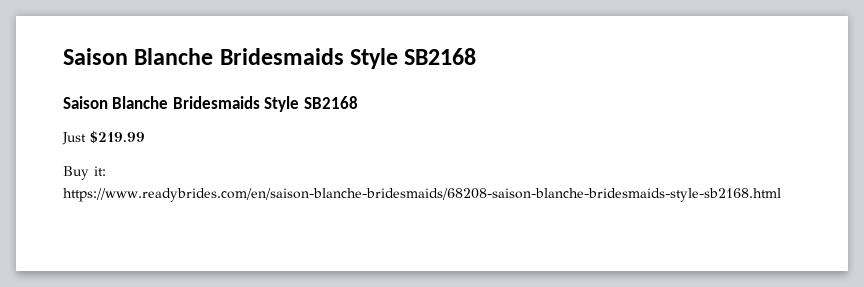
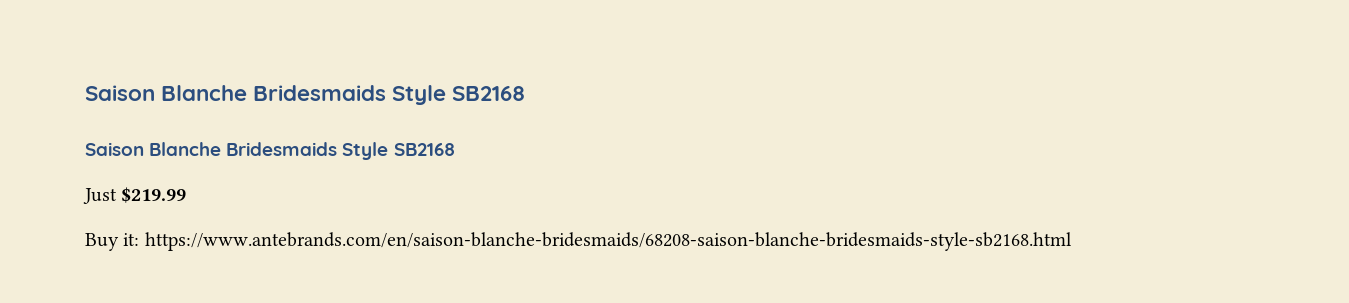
- Buy it: https://www.readybrides.com/en/saison-blanche-bridesmaids/68208-saison-blanche-bridesmaids-style-sb2168.html
+ Buy it: https://www.antebrands.com/en/saison-blanche-bridesmaids/68208-saison-blanche-bridesmaids-style-sb2168.html

